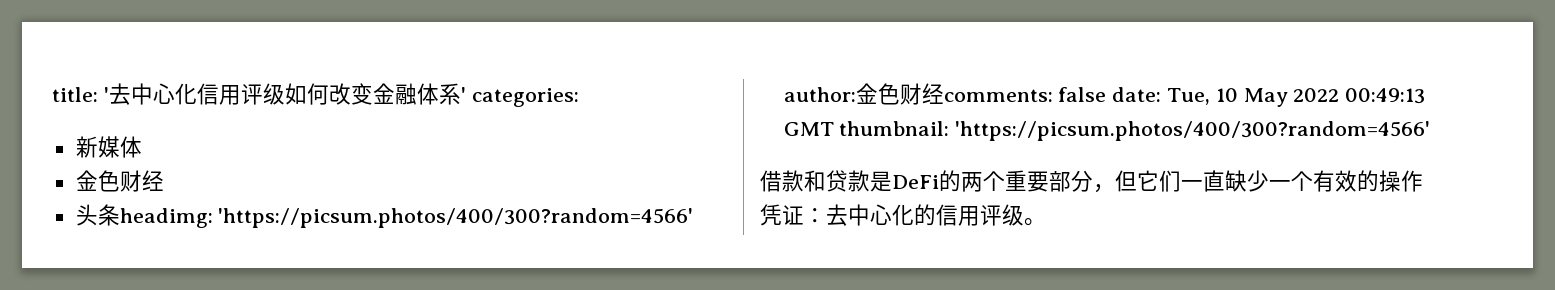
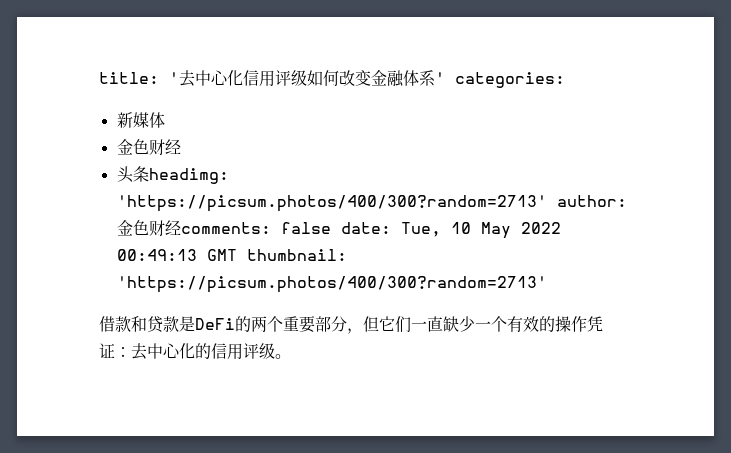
- 头条headimg: 'https://picsum.photos/400/300?random=4566' author:金色财经comments: false date: Tue, 10 May 2022 00:49:13 GMT thumbnail: 'https://picsum.photos/400/300?random=4566'
+ 头条headimg: 'https://picsum.photos/400/300?random=2713' author:金色财经comments: false date: Tue, 10 May 2022 00:49:13 GMT thumbnail: 'https://picsum.photos/400/300?random=2713'

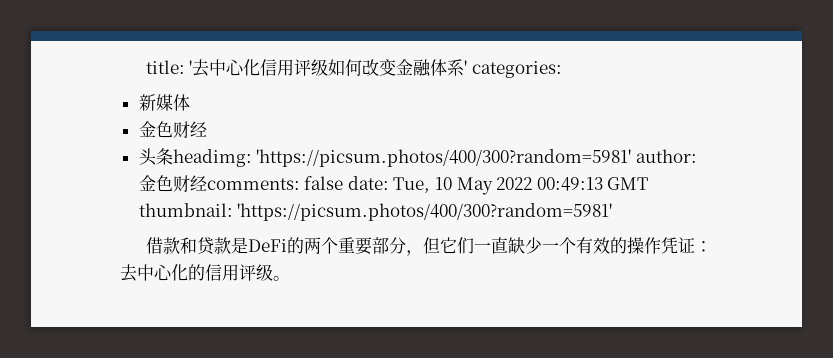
- 头条headimg: 'https://picsum.photos/400/300?random=2713' author:金色财经comments: false date: Tue, 10 May 2022 00:49:13 GMT thumbnail: 'https://picsum.photos/400/300?random=2713'
+ 头条headimg: 'https://picsum.photos/400/300?random=5981' author:金色财经comments: false date: Tue, 10 May 2022 00:49:13 GMT thumbnail: 'https://picsum.photos/400/300?random=5981'

